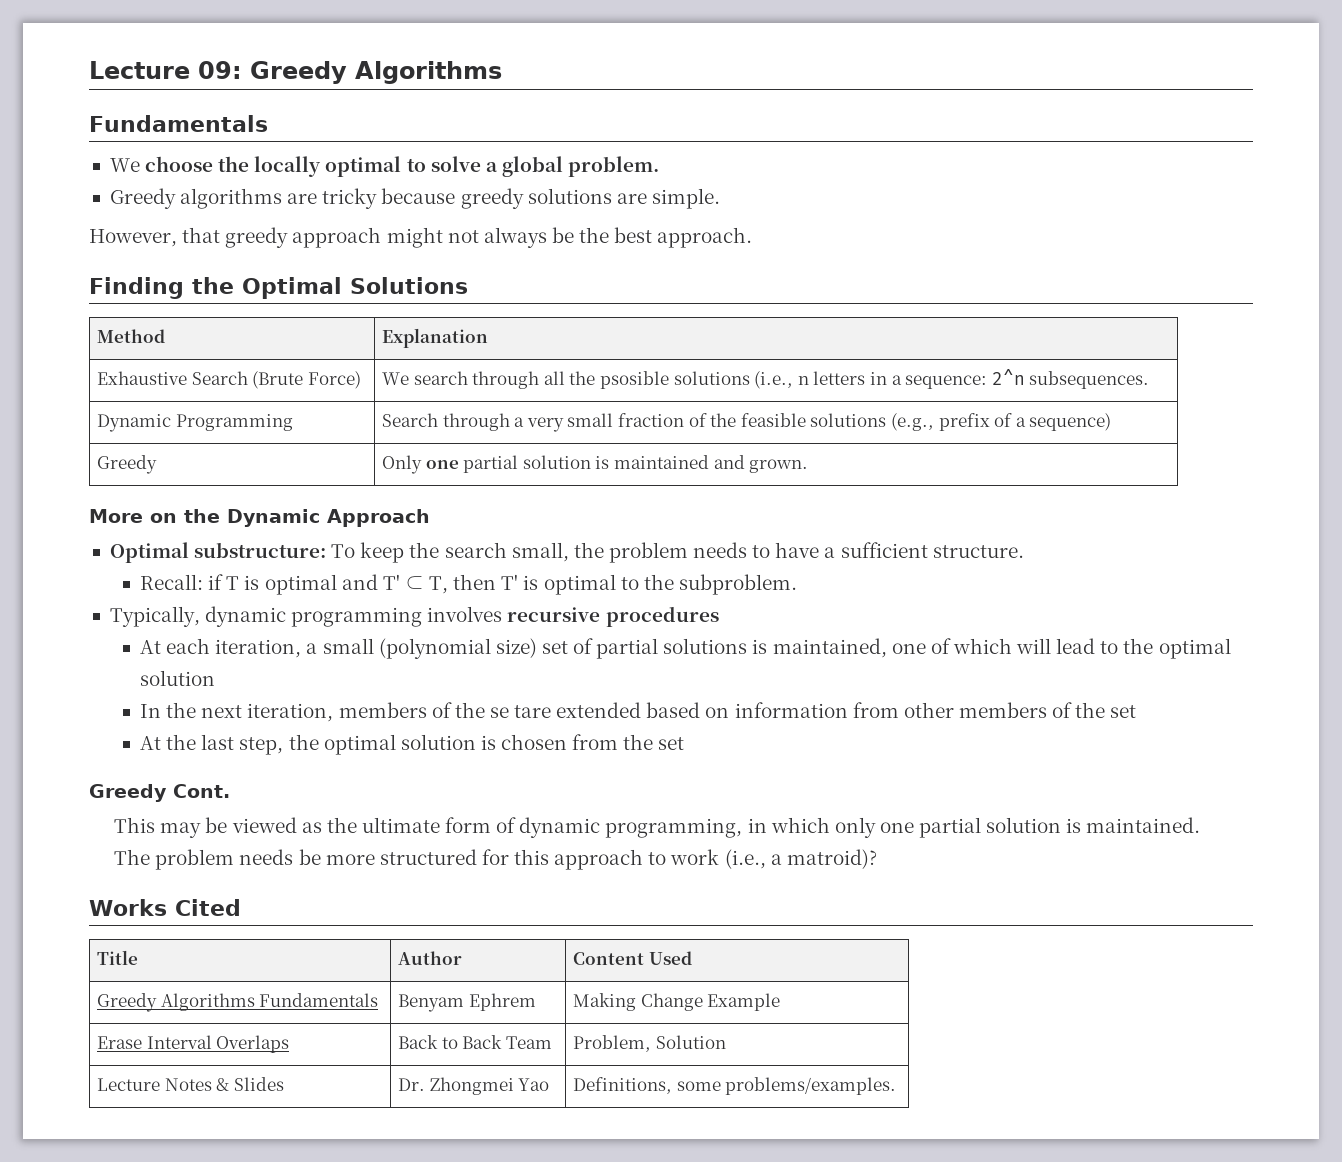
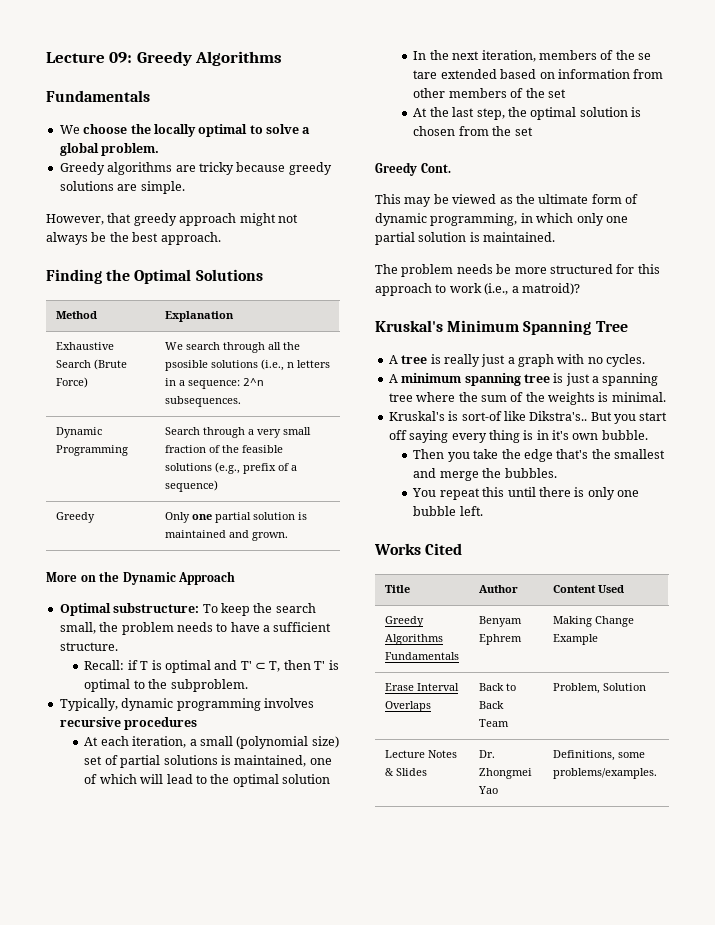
+ Kruskal's Minimum Spanning Tree
+ A tree is really just a graph with no cycles.
+ A minimum spanning tree is just a spanning tree where the sum of the weights is minimal.
+ Kruskal's is sort-of like Dikstra's.. But you start off saying every thing is in it's own bubble.
+ Then you take the edge that's the smallest and merge the bubbles.
+ You repeat this until there is only one bubble left.

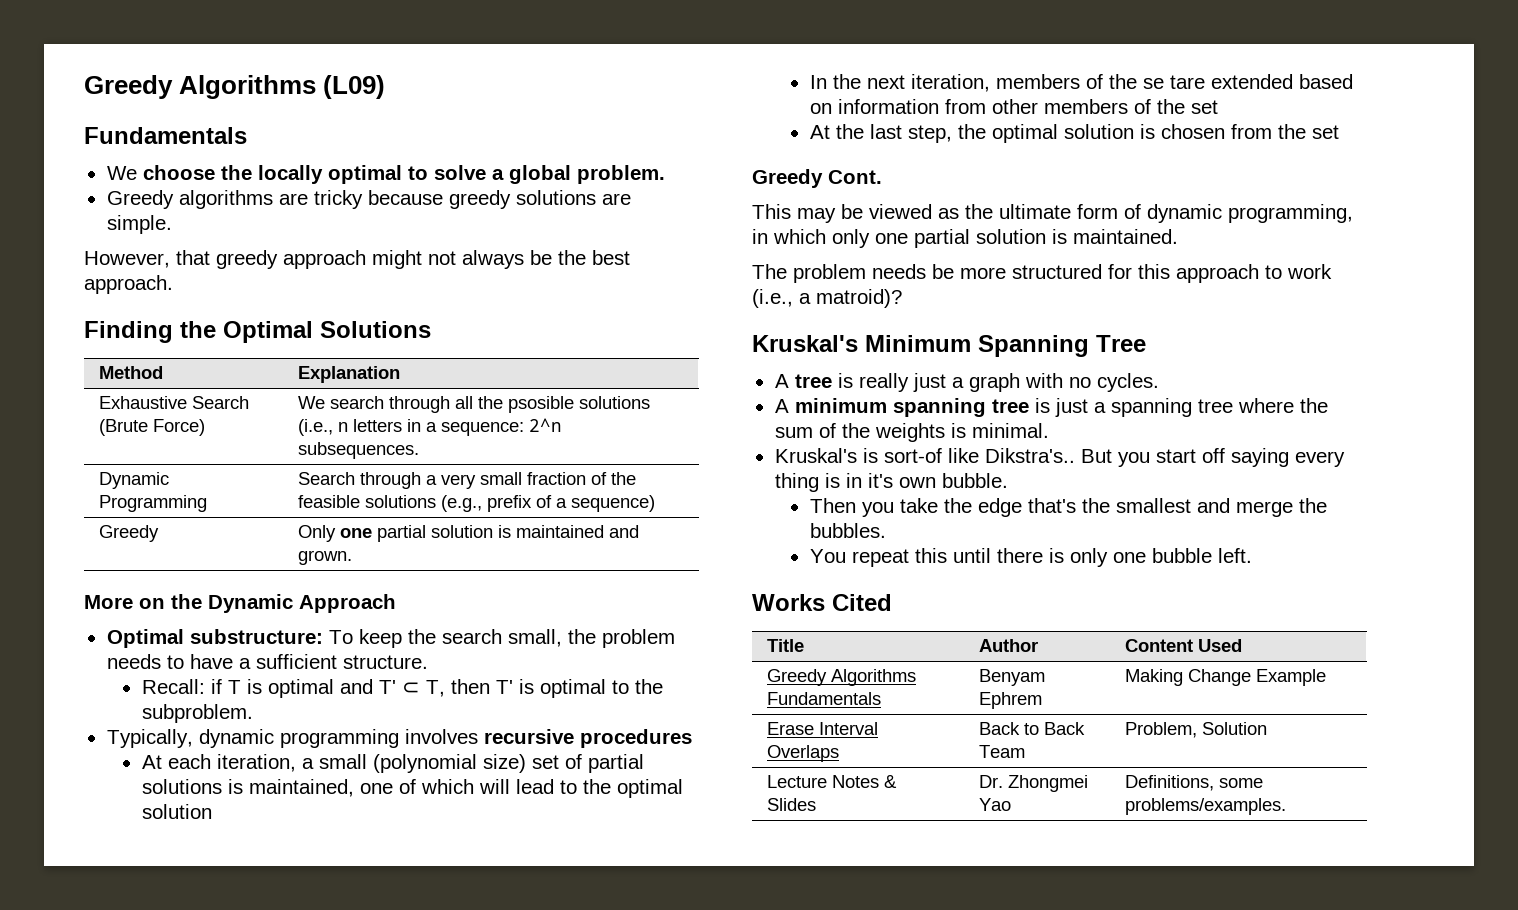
- Lecture 09: Greedy Algorithms
+ Greedy Algorithms (L09)

